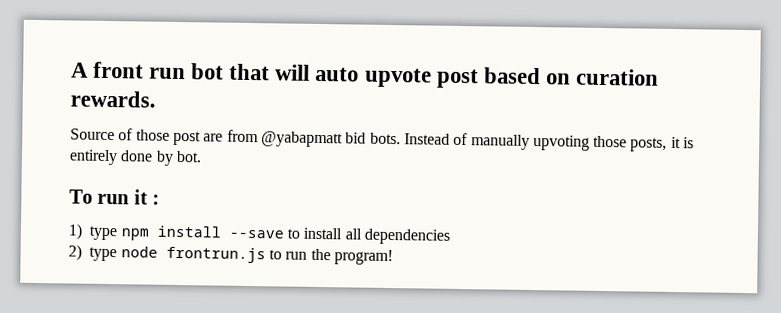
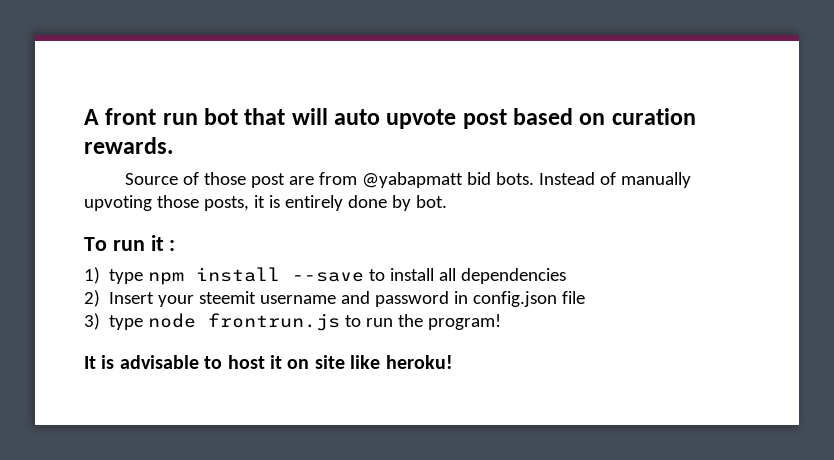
- 2) type node frontrun.js to run the program!
+ 2) Insert your steemit username and password in config.json file
+ 3) type node frontrun.js to run the program!
+ It is advisable to host it on site like heroku!

